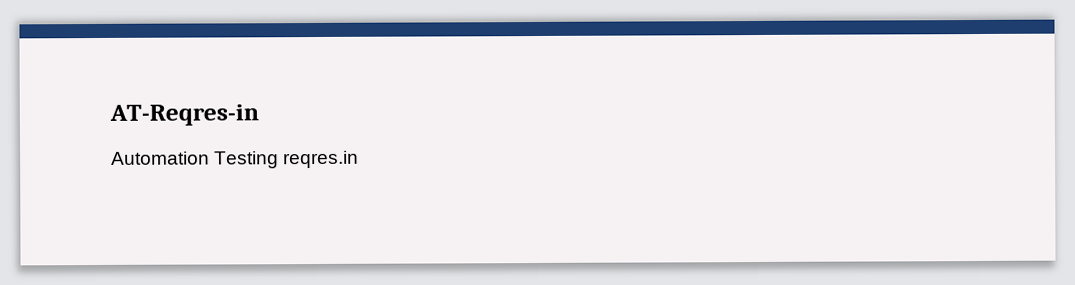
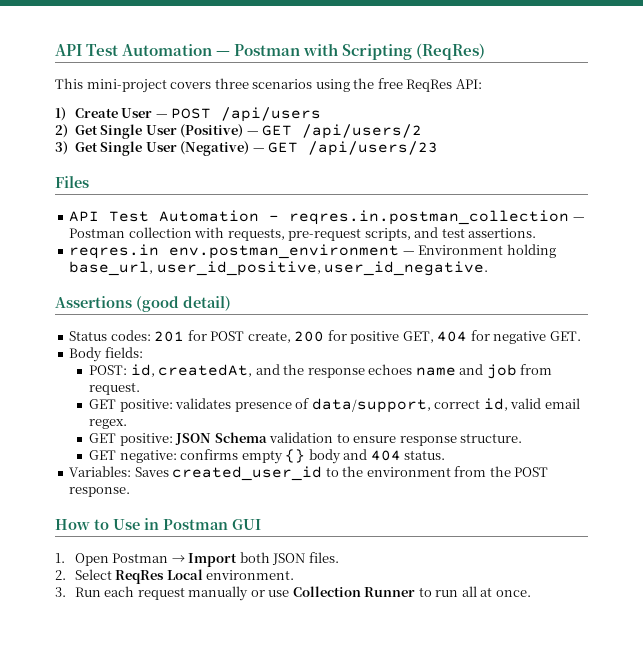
- AT-Reqres-in
- Automation Testing reqres.in
+ API Test Automation — Postman with Scripting (ReqRes)
+ This mini-project covers three scenarios using the free ReqRes API:
+ 1) Create User — POST /api/users
+ 2) Get Single User (Positive) — GET /api/users/2
+ 3) Get Single User (Negative) — GET /api/users/23
+ Files
+ API Test Automation - reqres.in.postman_collection — Postman collection with requests, pre-request scripts, and test assertions.
+ reqres.in env.postman_environment — Environment holding base_url, user_id_positive, user_id_negative.
+ Assertions (good detail)
+ Status codes: 201 for POST create, 200 for positive GET, 404 for negative GET.
+ Body fields:
+ POST: id, createdAt, and the response echoes name and job from request.
+ GET positive: validates presence of data/support, correct id, valid email regex.
+ GET positive: JSON Schema validation to ensure response structure.
+ GET negative: confirms empty {} body and 404 status.
+ Variables: Saves created_user_id to the environment from the POST response.
+ How to Use in Postman GUI
+ 1. Open Postman → Import both JSON files.
+ 2. Select ReqRes Local environment.
+ 3. Run each request manually or use Collection Runner to run all at once.

